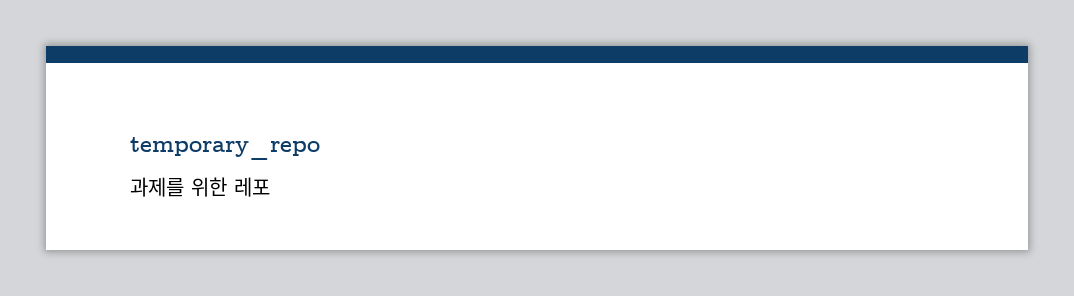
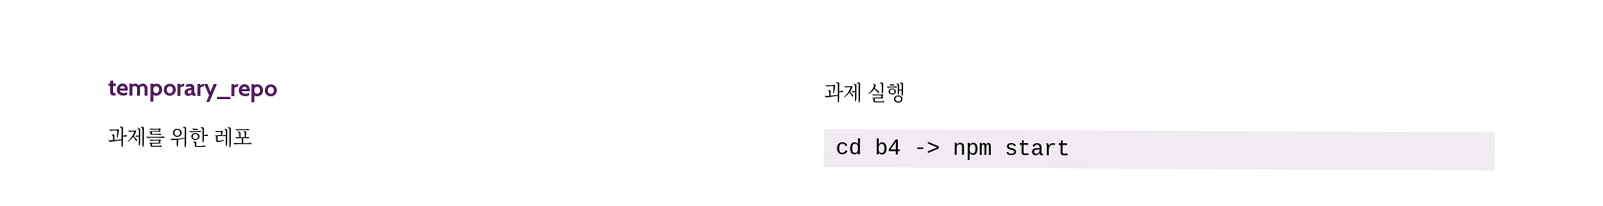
+ 과제 실행
+ cd b4 -> npm start

